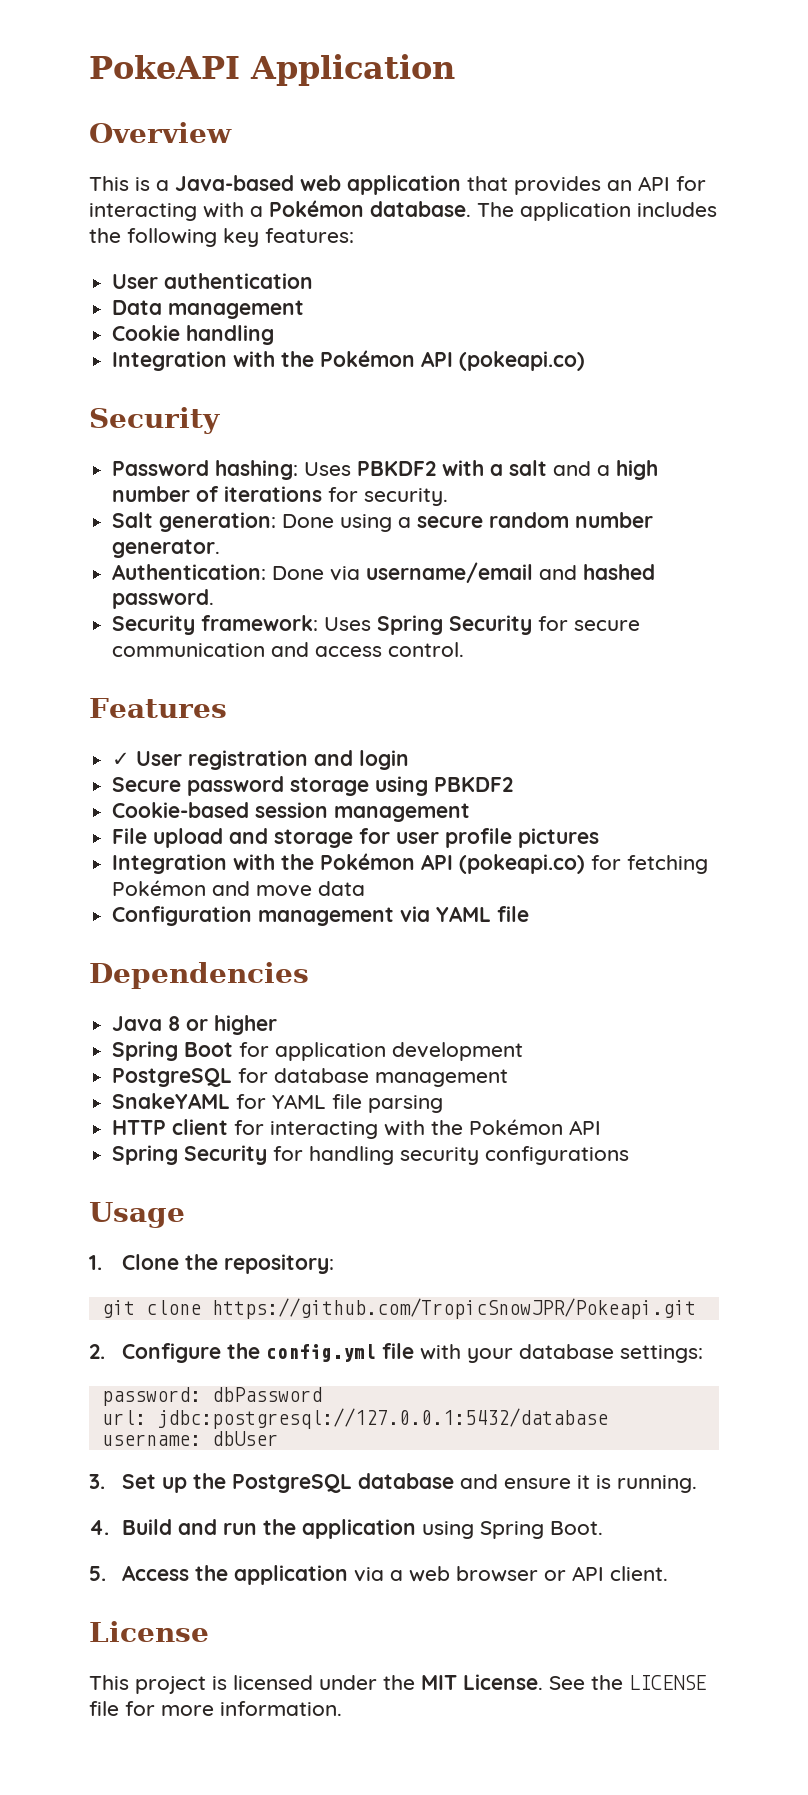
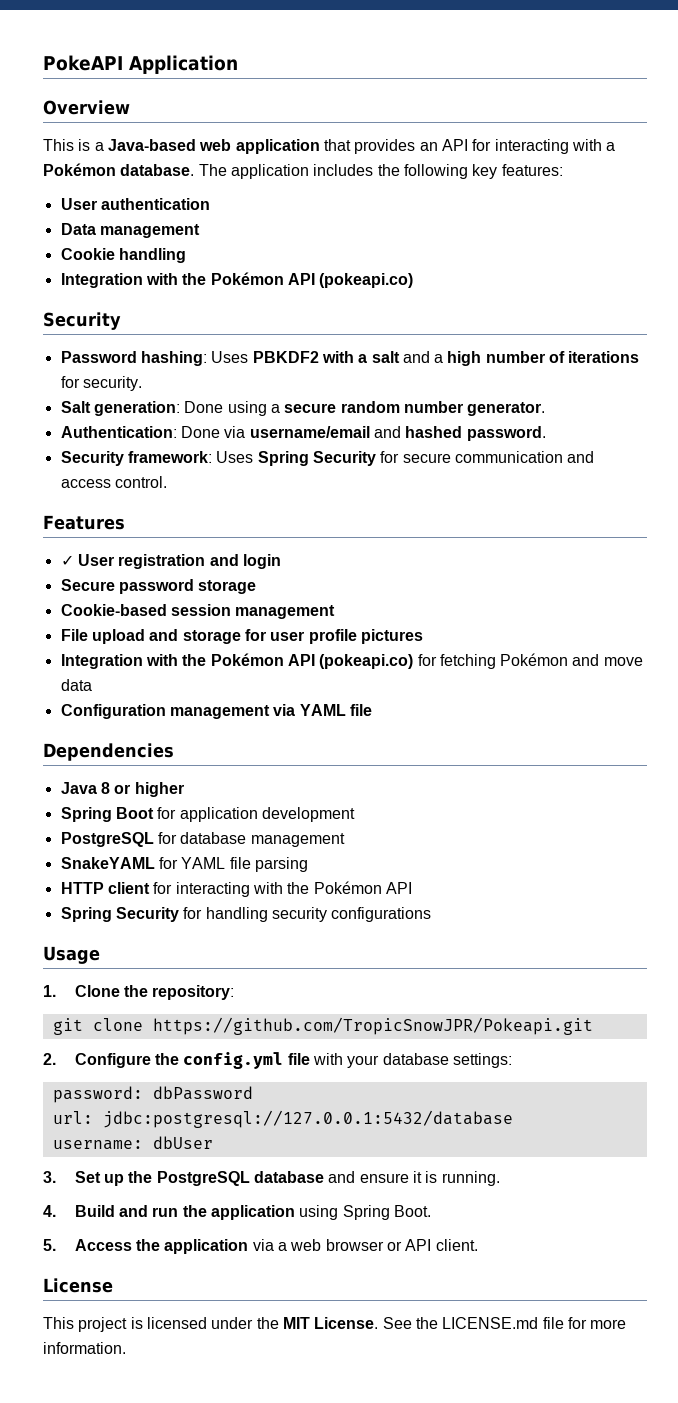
- Secure password storage using PBKDF2
+ Secure password storage
- See the LICENSE file for more information.
+ See the LICENSE.md file for more information.

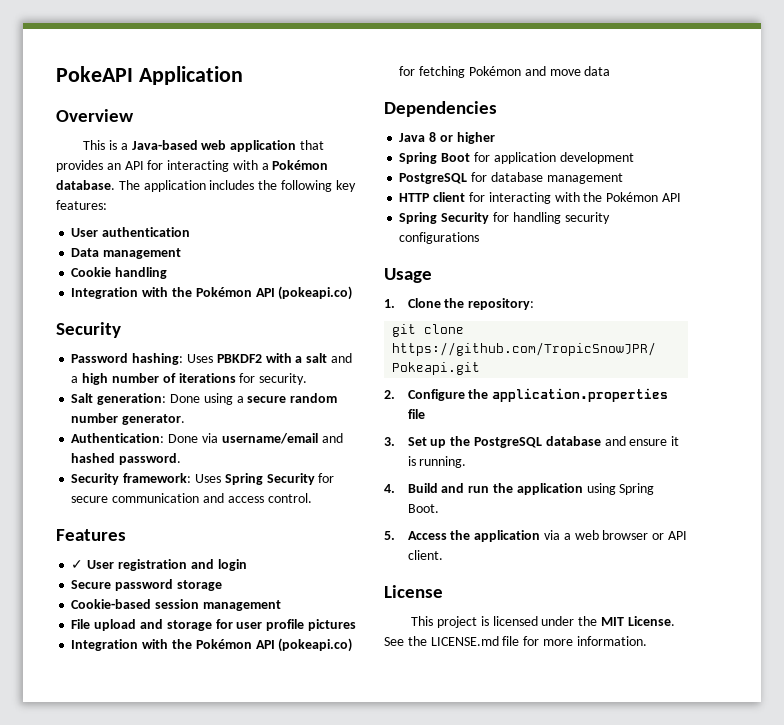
- Configuration management via YAML file
- SnakeYAML for YAML file parsing
- 2. Configure the config.yml file with your database settings:
- password: dbPassword
- url: jdbc:postgresql://127.0.0.1:5432/database
- username: dbUser
+ 2. Configure the application.properties file

